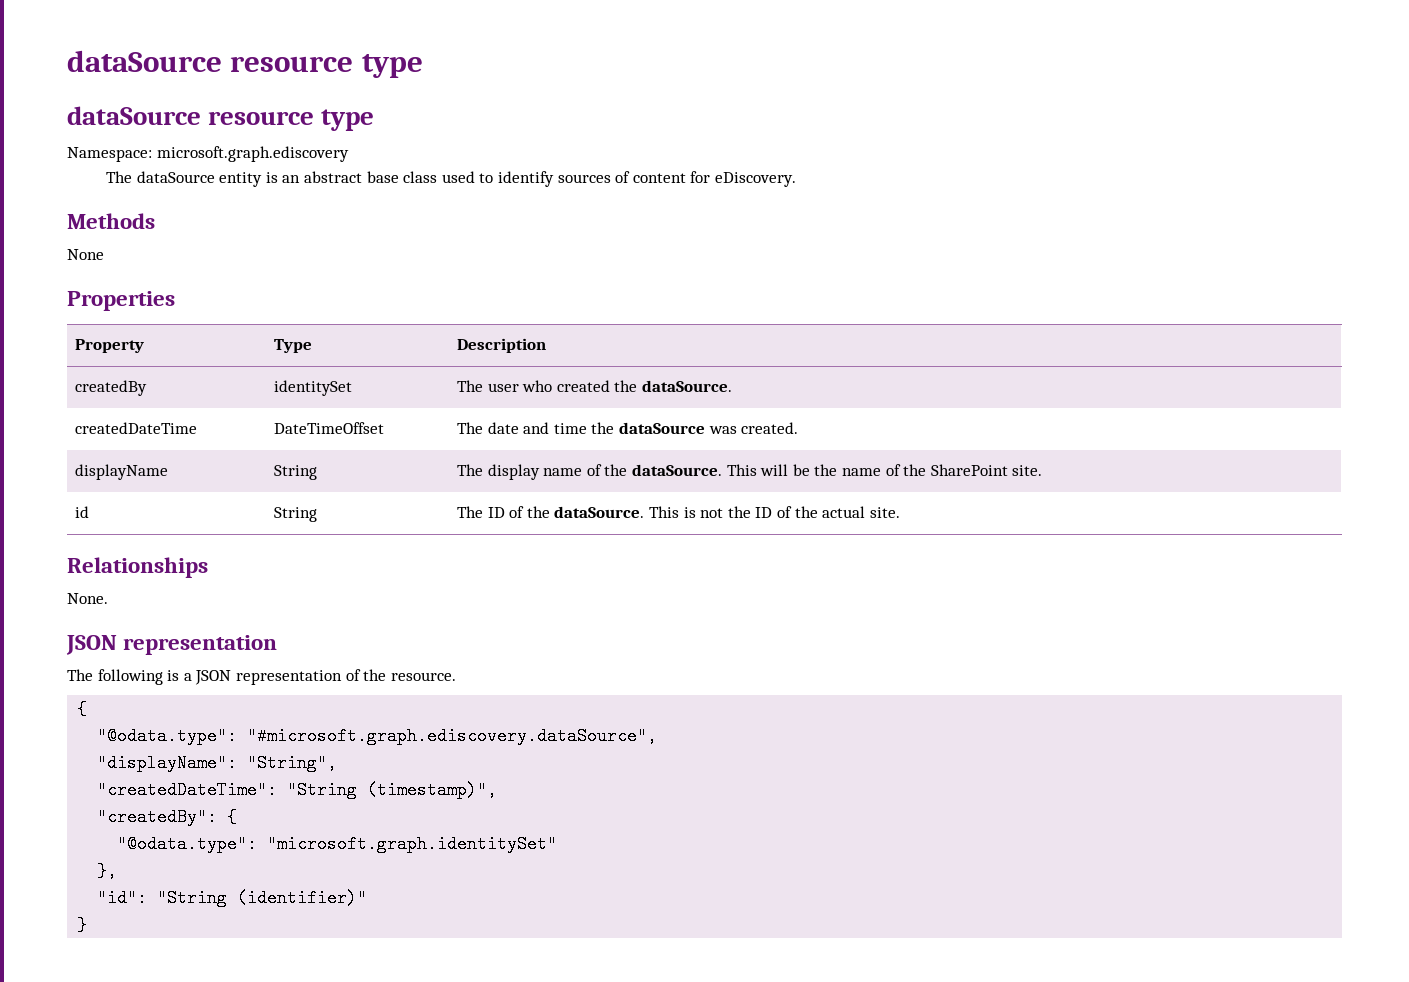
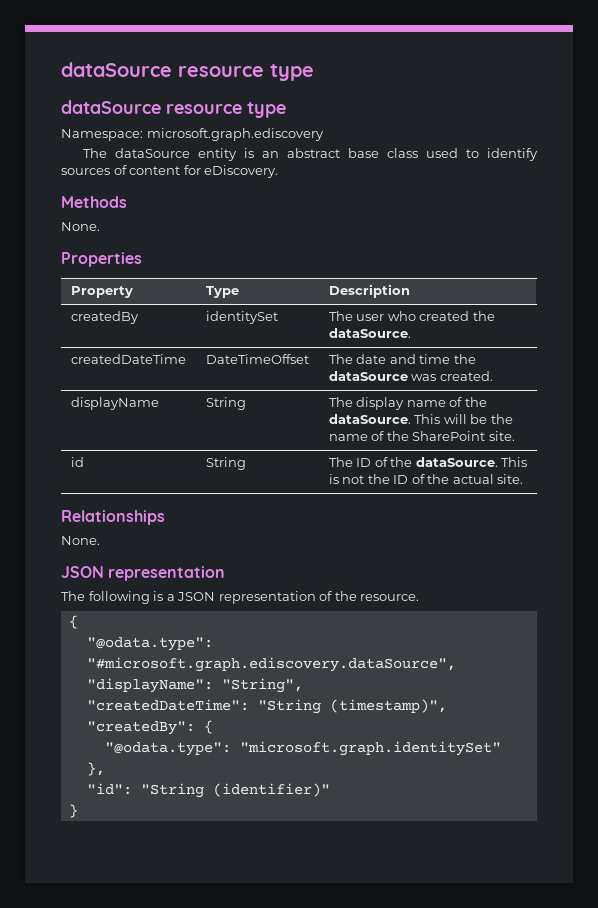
  Methods
- None
+ None.

